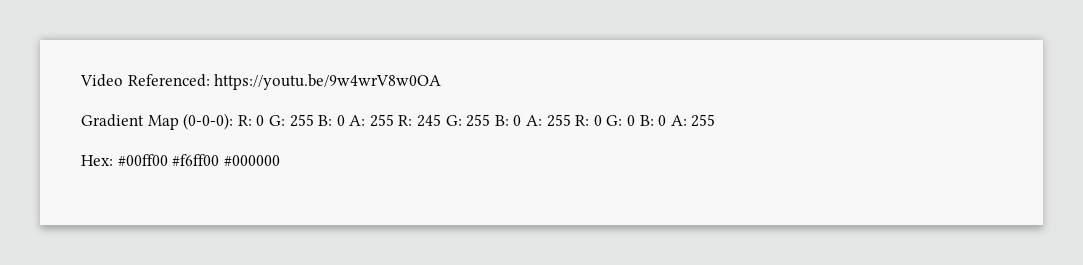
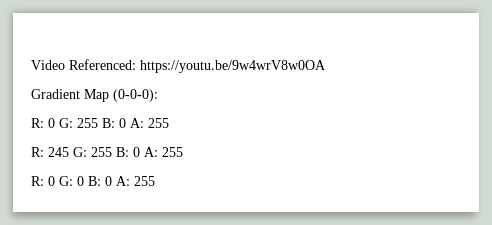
- Gradient Map (0-0-0): R: 0 G: 255 B: 0 A: 255 R: 245 G: 255 B: 0 A: 255 R: 0 G: 0 B: 0 A: 255
+ Gradient Map (0-0-0):
+ R: 0 G: 255 B: 0 A: 255
+ R: 245 G: 255 B: 0 A: 255
+ R: 0 G: 0 B: 0 A: 255
- Hex: #00ff00 #f6ff00 #000000

